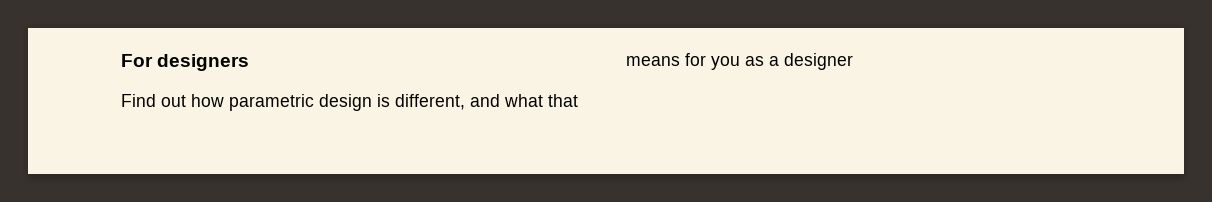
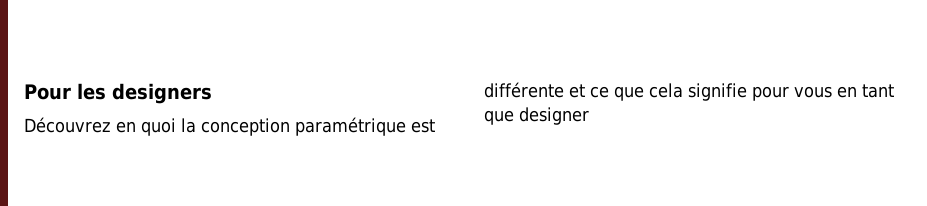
- For designers
+ Pour les designers
- Find out how parametric design is different, and what that means for you as a designer
+ Découvrez en quoi la conception paramétrique est différente et ce que cela signifie pour vous en tant que designer

